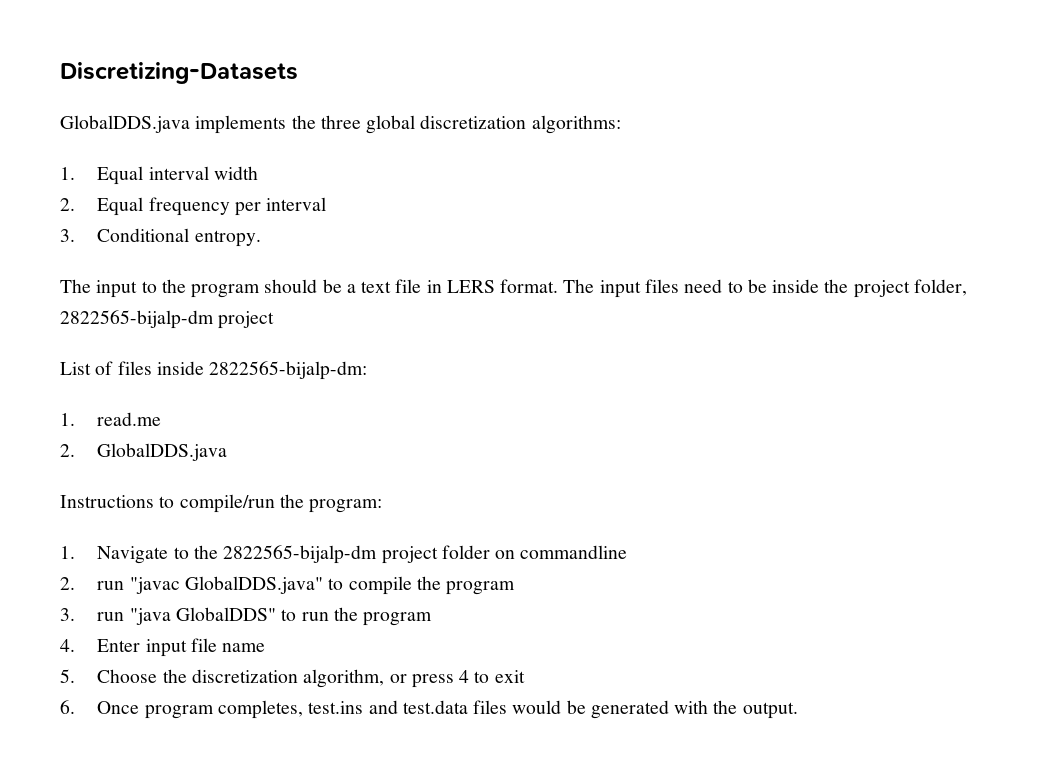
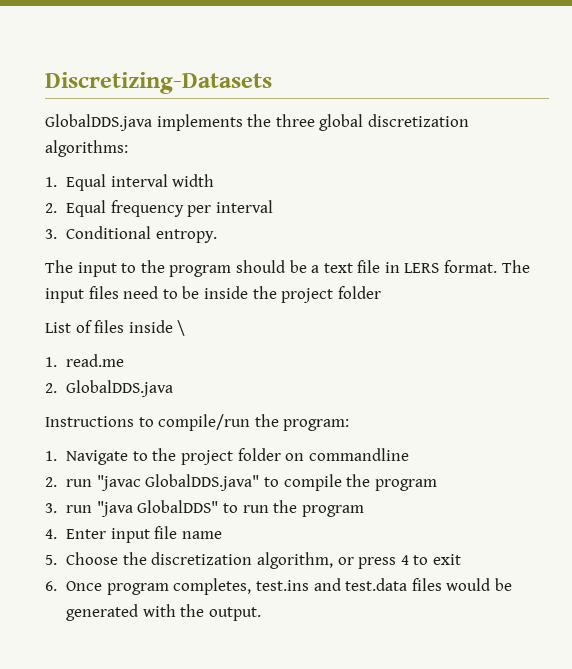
- The input files need to be inside the project folder, 2822565-bijalp-dm project
+ The input files need to be inside the project folder
- List of files inside 2822565-bijalp-dm:
+ List of files inside \
- 1. Navigate to the 2822565-bijalp-dm project folder on commandline
+ 1. Navigate to the project folder on commandline

